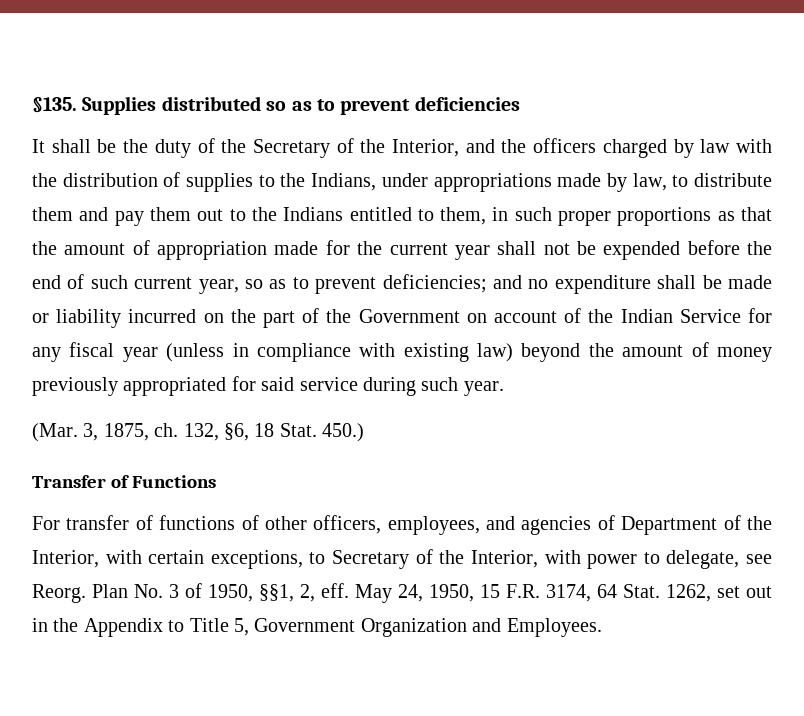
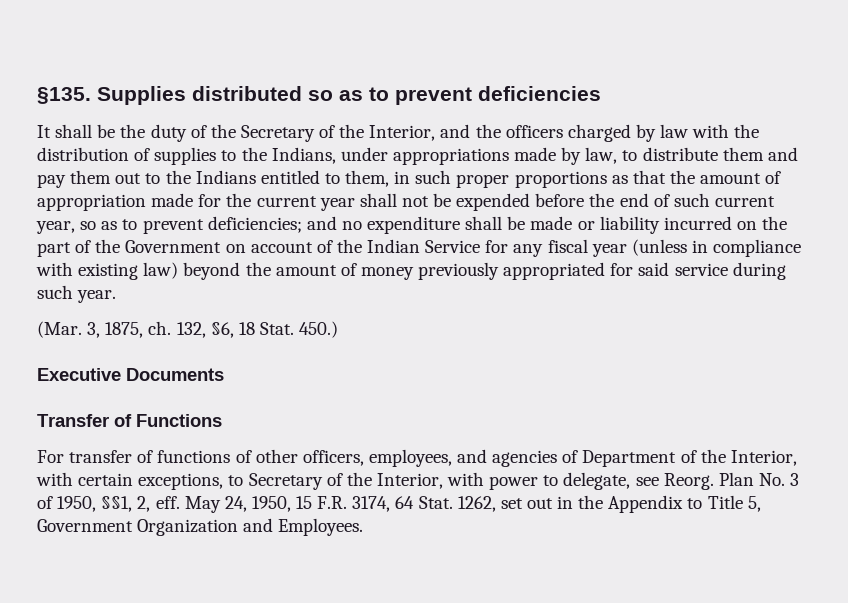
+ Executive Documents

